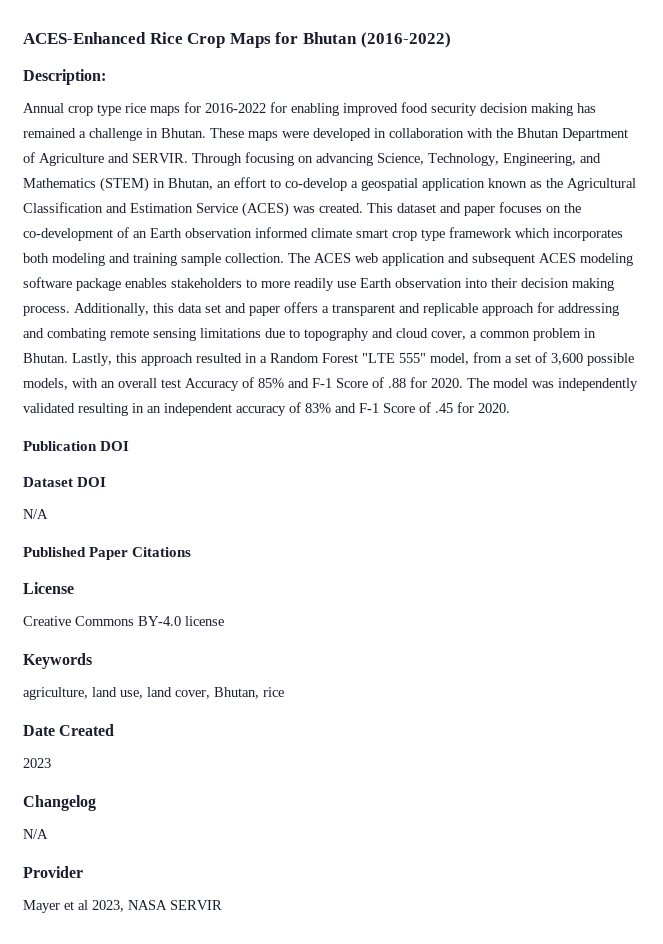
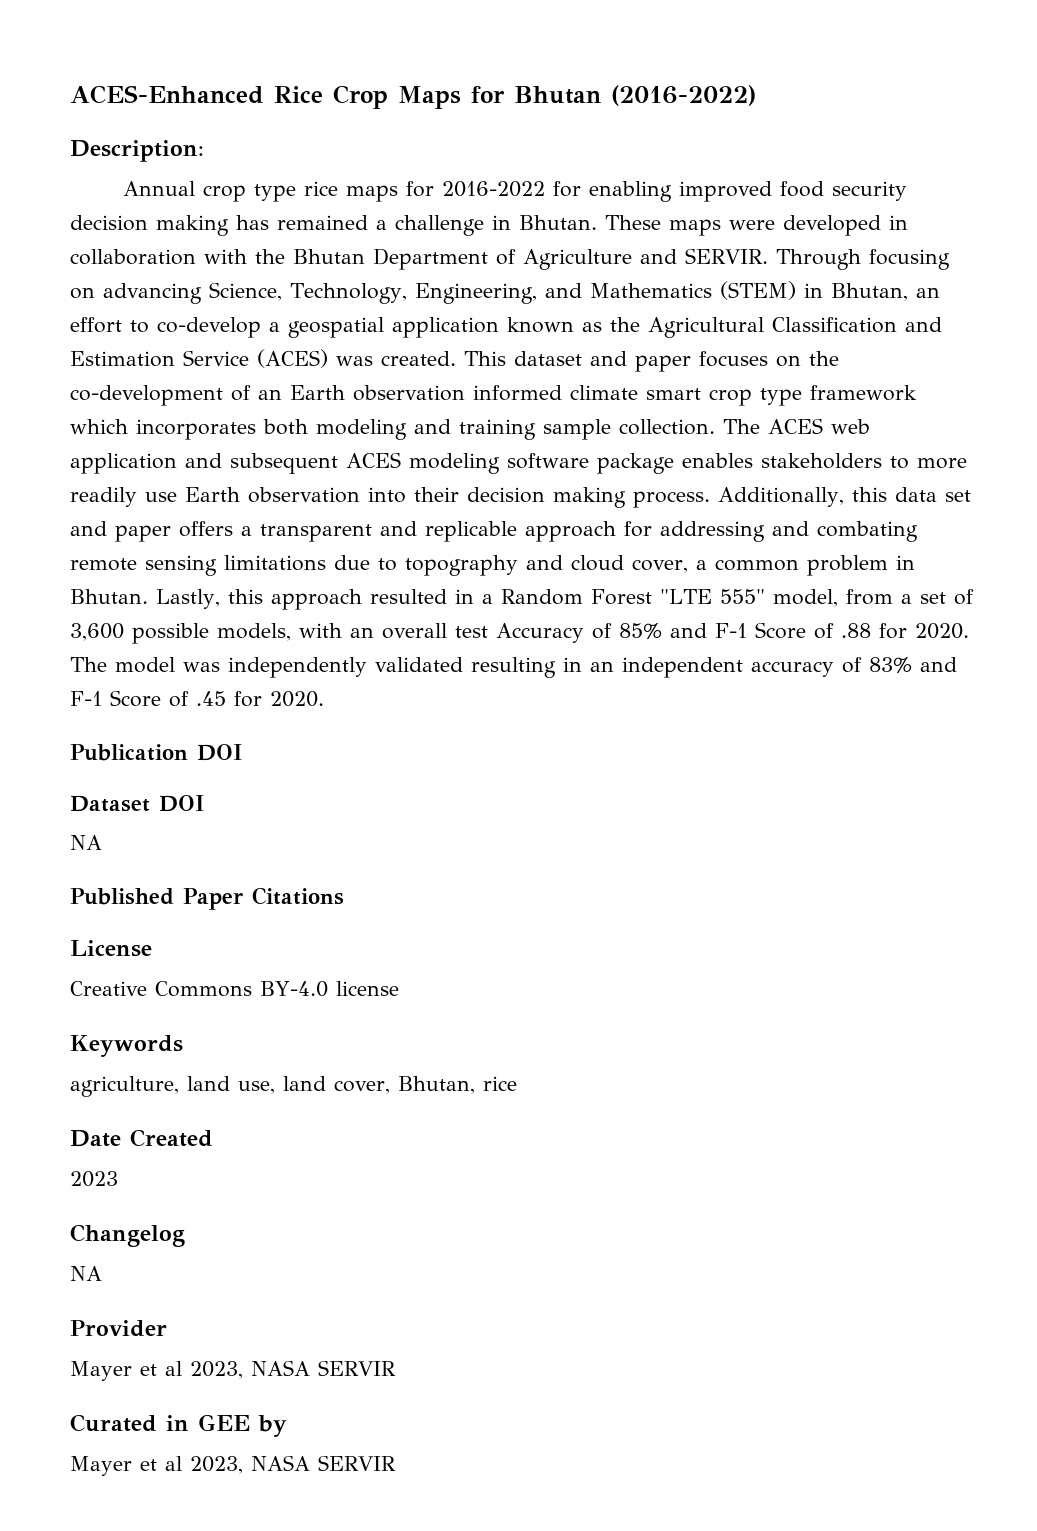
  Dataset DOI
- N/A
+ NA
  Changelog
- N/A
+ NA
+ Curated in GEE by
+ Mayer et al 2023, NASA SERVIR

